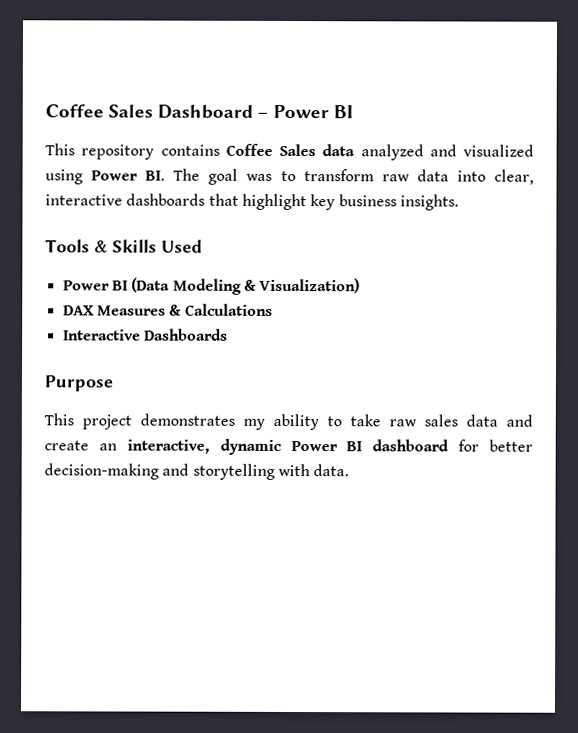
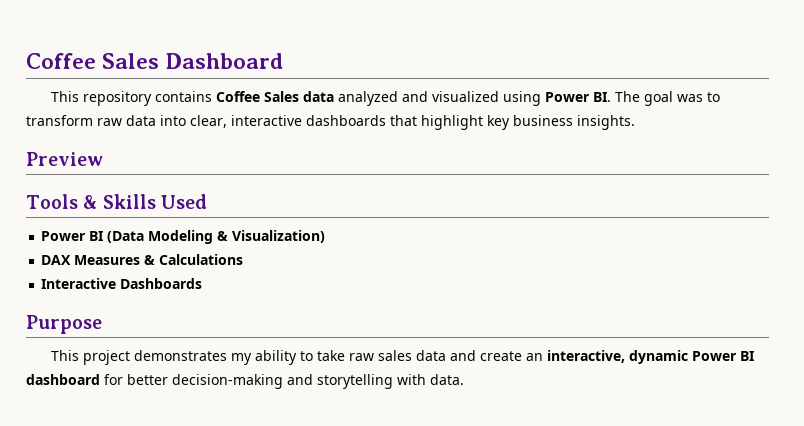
- Coffee Sales Dashboard – Power BI
+ Coffee Sales Dashboard
+ Preview

